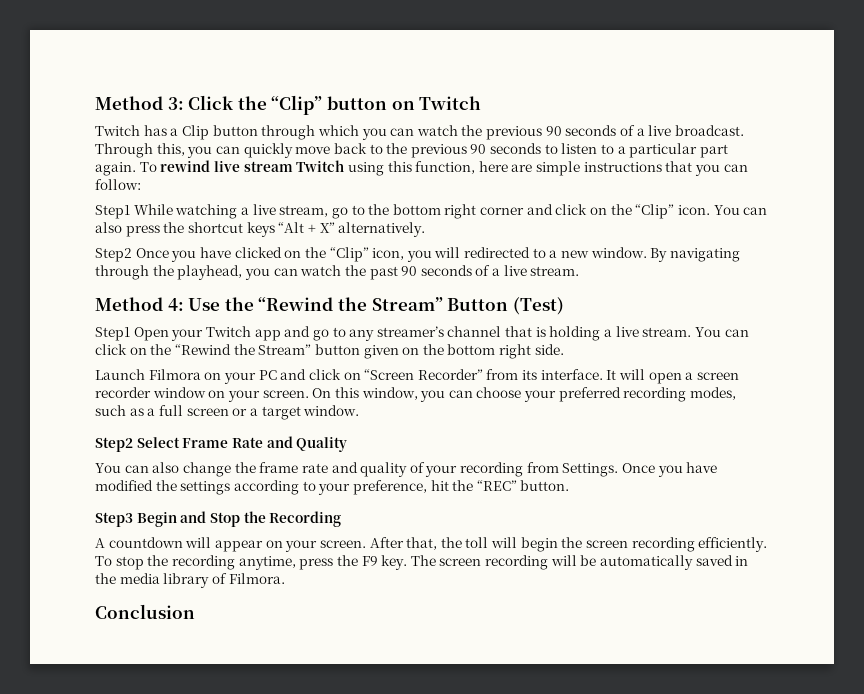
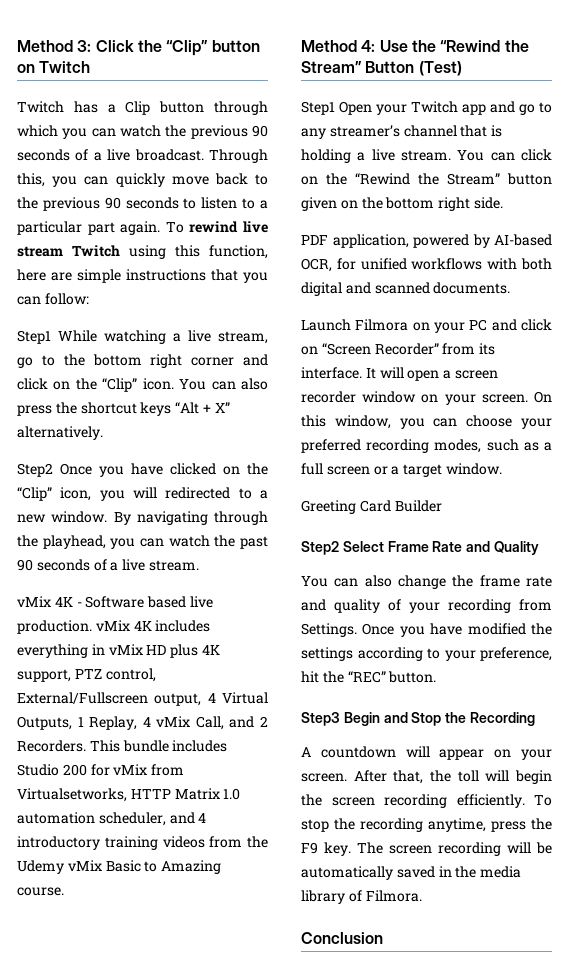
+ vMix 4K - Software based live production. vMix 4K includes everything in vMix HD plus 4K support, PTZ control, External/Fullscreen output, 4 Virtual Outputs, 1 Replay, 4 vMix Call, and 2 Recorders. This bundle includes Studio 200 for vMix from Virtualsetworks, HTTP Matrix 1.0 automation scheduler, and 4 introductory training videos from the Udemy vMix Basic to Amazing course.
+ PDF application, powered by AI-based OCR, for unified workflows with both digital and scanned documents.
+ Greeting Card Builder

